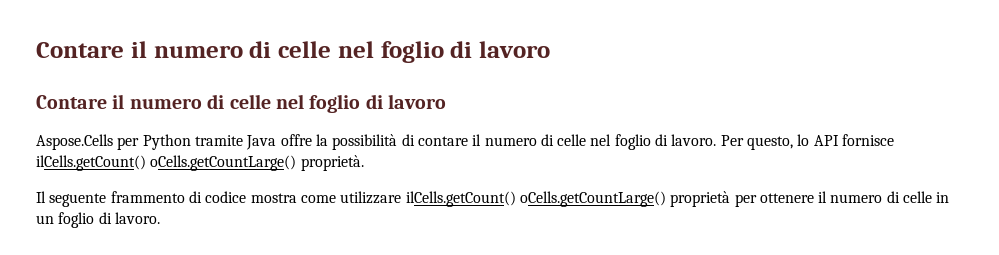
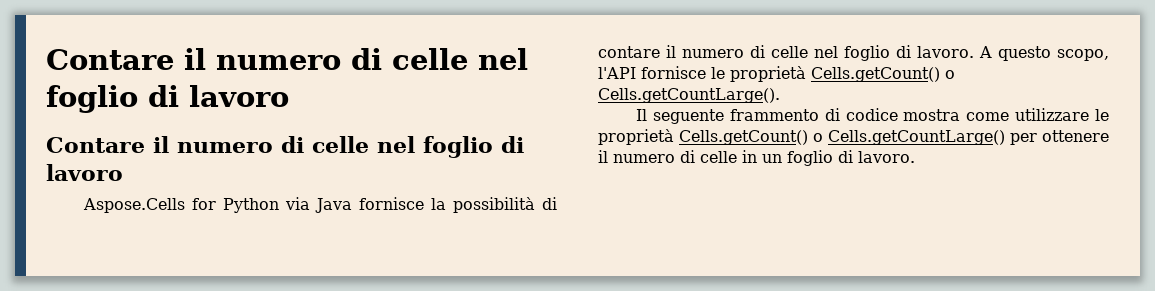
- Aspose.Cells per Python tramite Java offre la possibilità di contare il numero di celle nel foglio di lavoro.
+ Aspose.Cells for Python via Java fornisce la possibilità di contare il numero di celle nel foglio di lavoro.
- Per questo, lo API fornisce ilCells.getCount() oCells.getCountLarge() proprietà.
+ A questo scopo, l'API fornisce le proprietà Cells.getCount() o Cells.getCountLarge().
- Il seguente frammento di codice mostra come utilizzare ilCells.getCount() oCells.getCountLarge() proprietà per ottenere il numero di celle in un foglio di lavoro.
+ Il seguente frammento di codice mostra come utilizzare le proprietà Cells.getCount() o Cells.getCountLarge() per ottenere il numero di celle in un foglio di lavoro.

